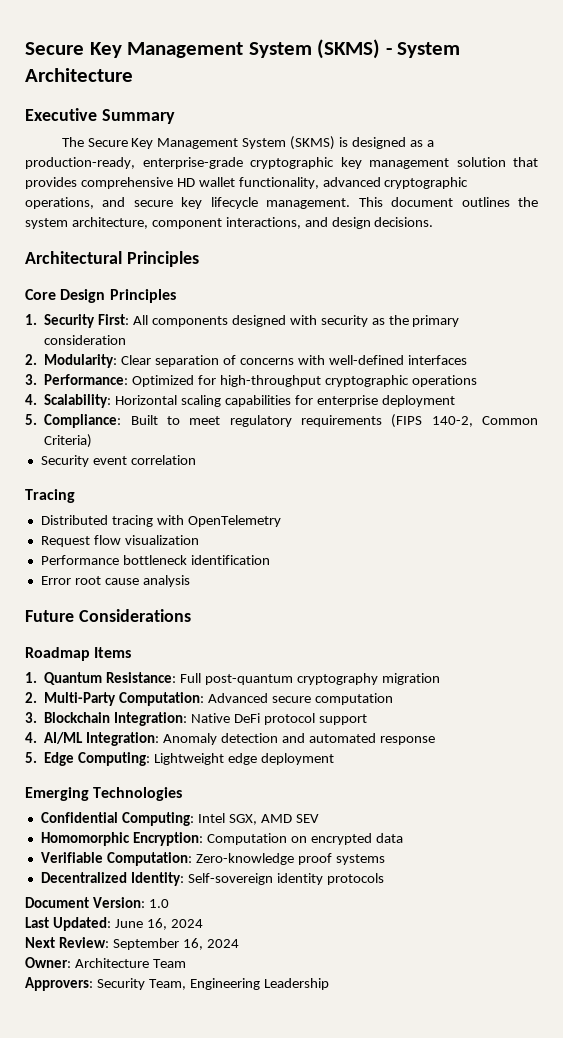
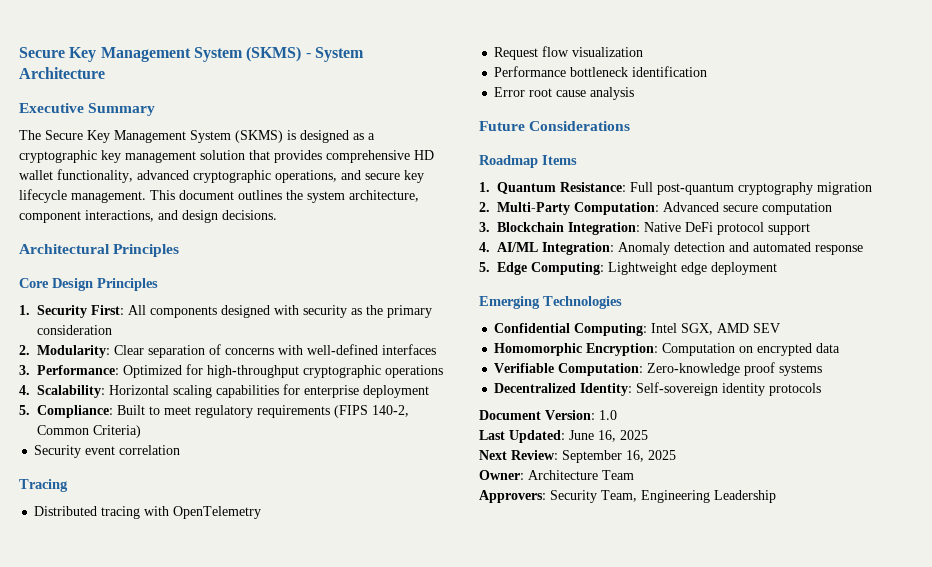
- The Secure Key Management System (SKMS) is designed as a production-ready, enterprise-grade cryptographic key management solution that provides comprehensive HD wallet functionality, advanced cryptographic operations, and secure key lifecycle management.
+ The Secure Key Management System (SKMS) is designed as a cryptographic key management solution that provides comprehensive HD wallet functionality, advanced cryptographic operations, and secure key lifecycle management.
- Last Updated: June 16, 2024
+ Last Updated: June 16, 2025
- Next Review: September 16, 2024
+ Next Review: September 16, 2025

